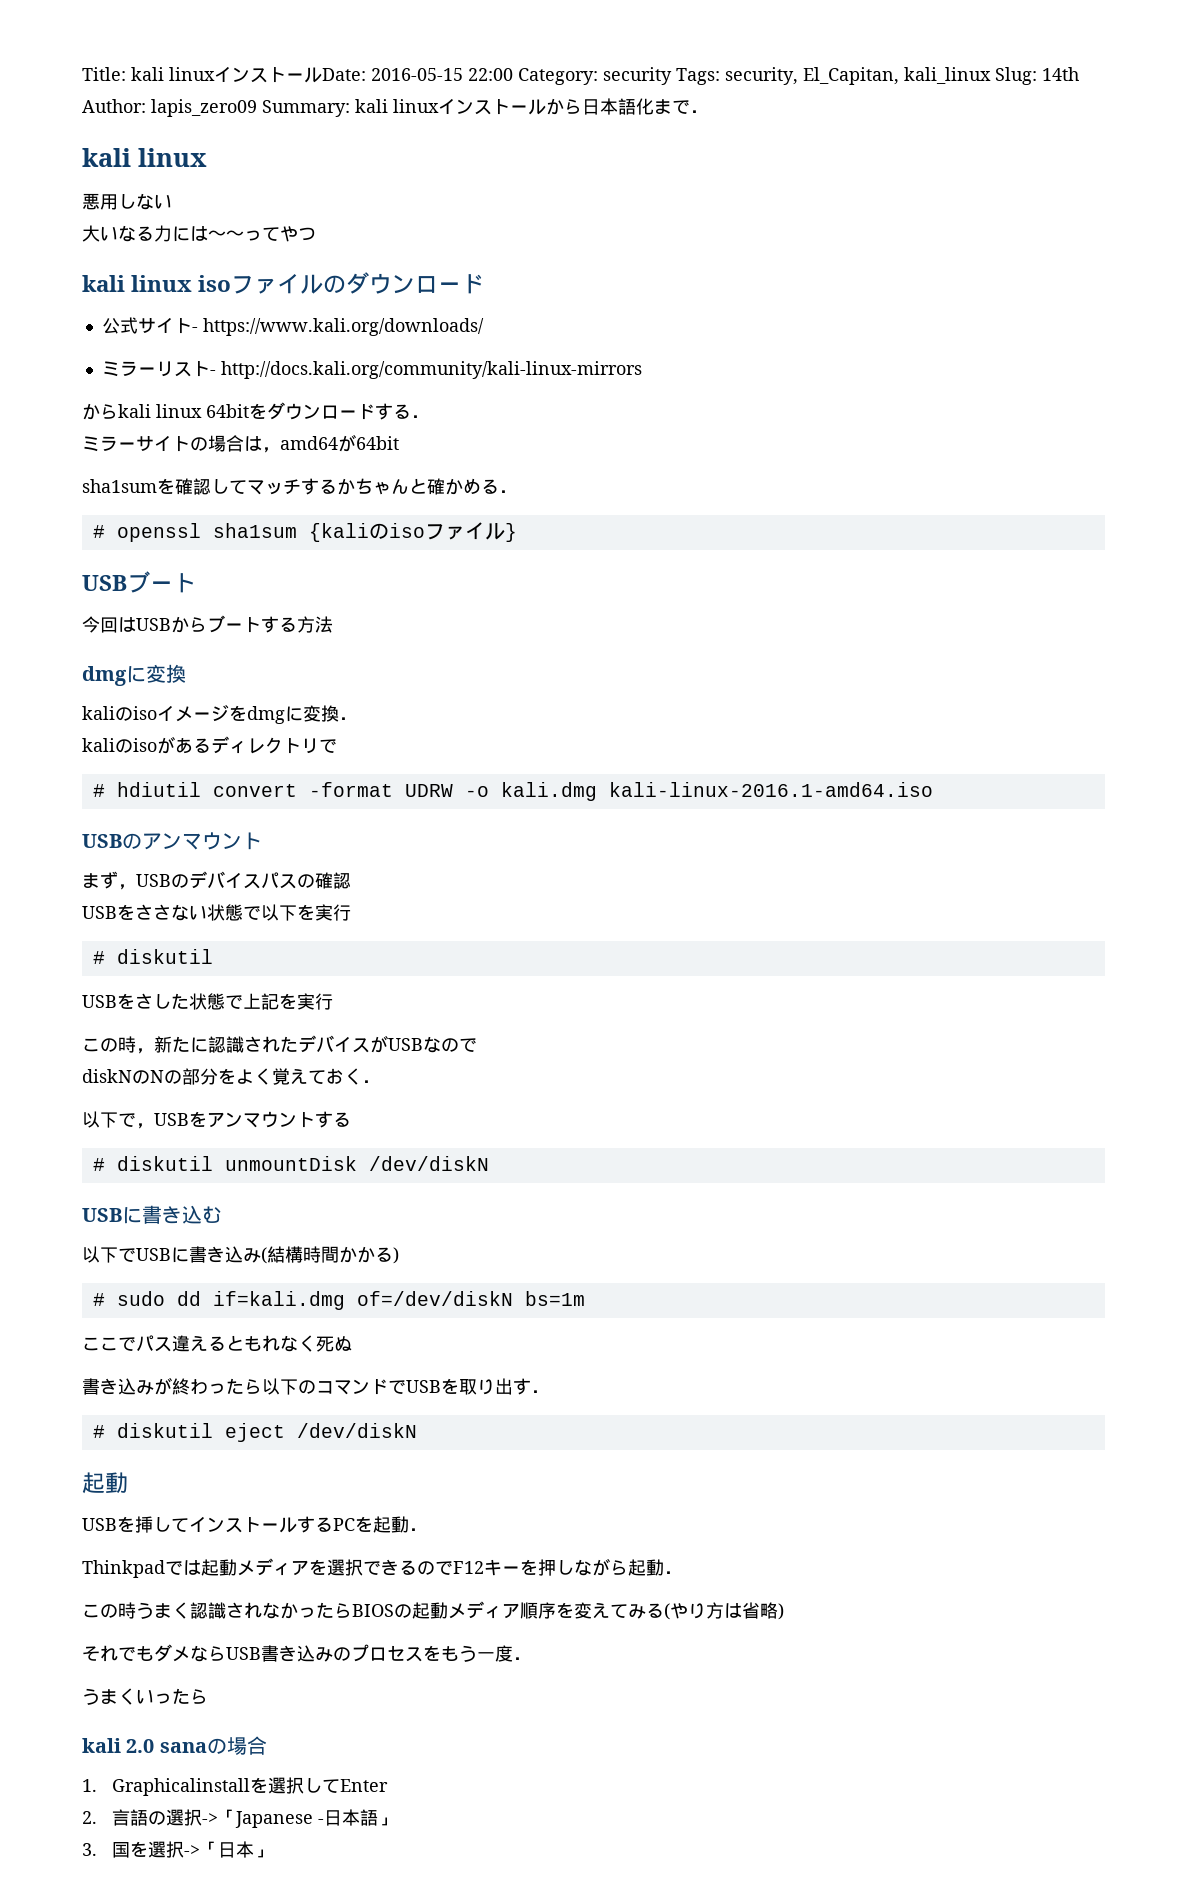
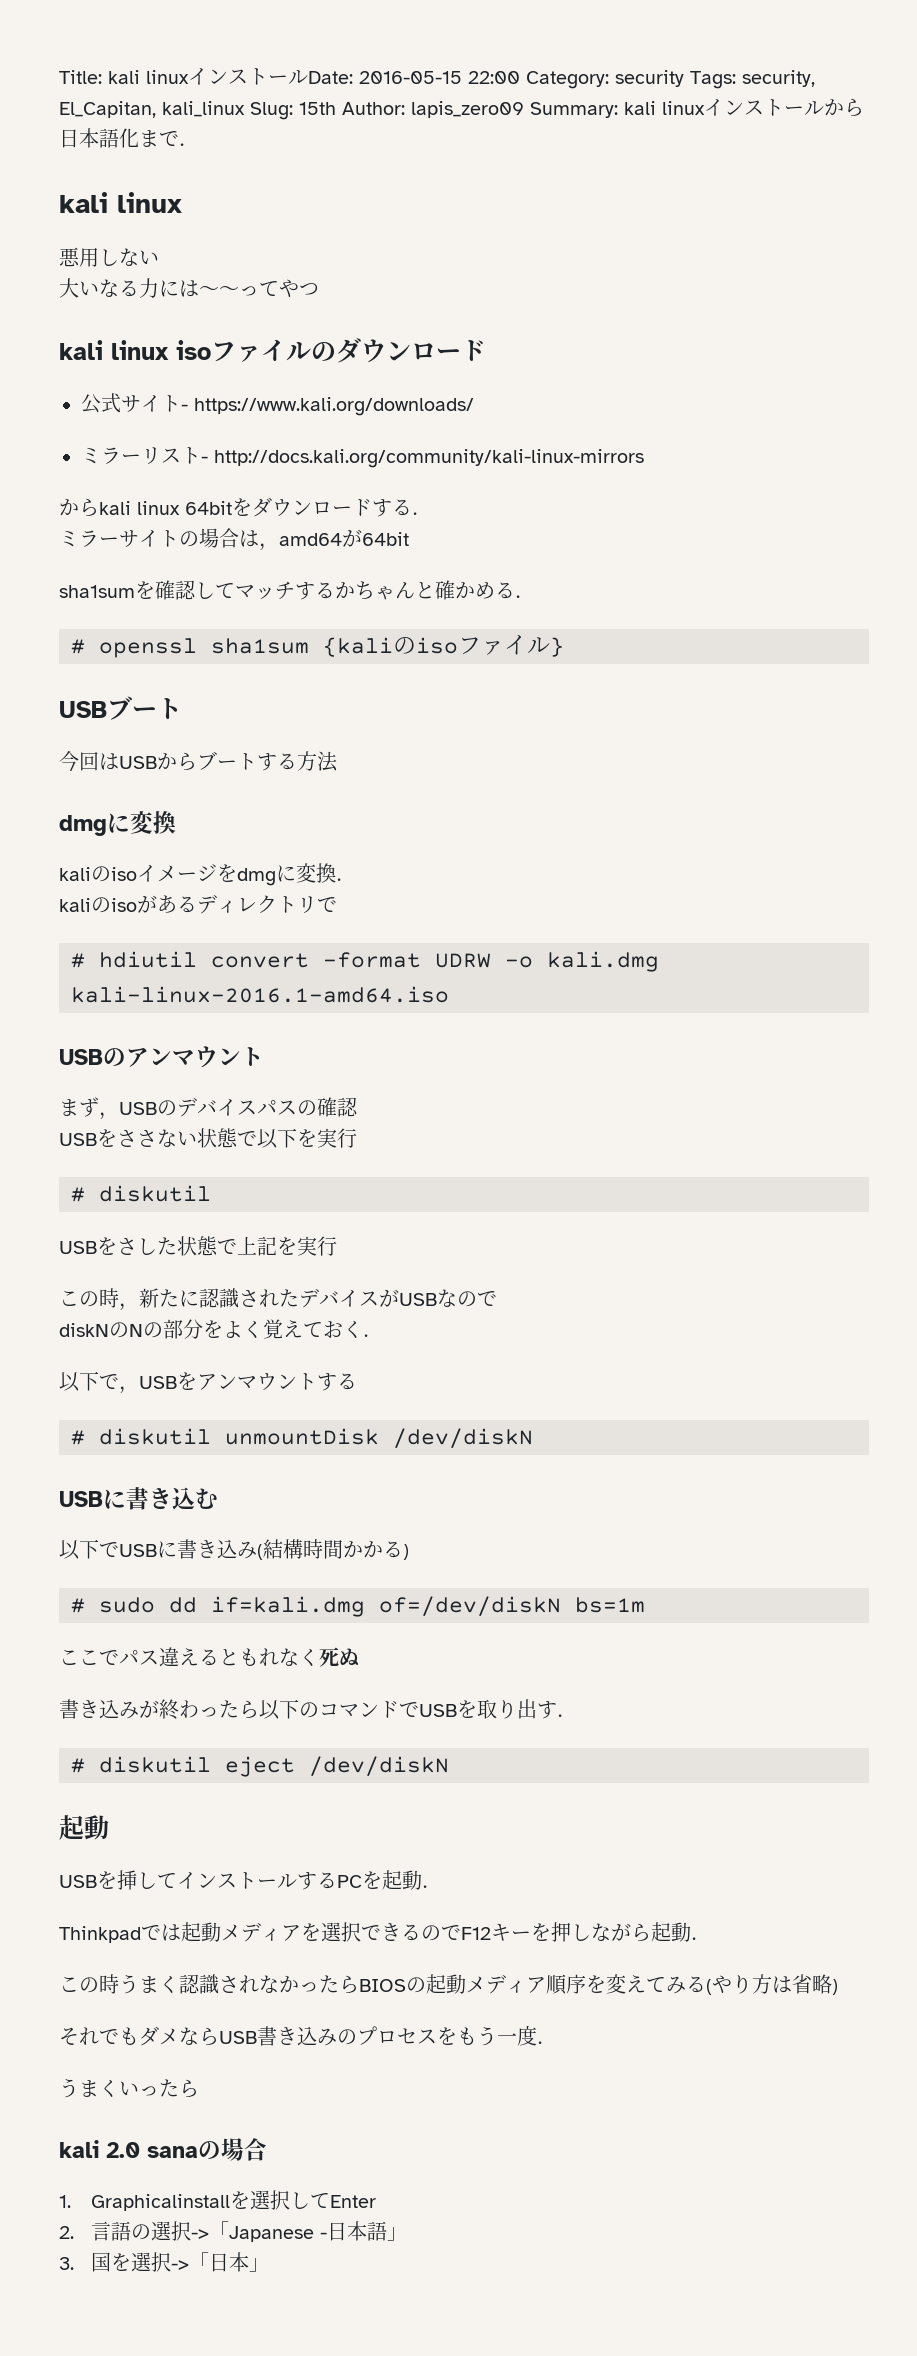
- Title: kali linuxインストールDate: 2016-05-15 22:00 Category: security Tags: security, El_Capitan, kali_linux Slug: 14th Author: lapis_zero09 Summary: kali linuxインストールから日本語化まで．
+ Title: kali linuxインストールDate: 2016-05-15 22:00 Category: security Tags: security, El_Capitan, kali_linux Slug: 15th Author: lapis_zero09 Summary: kali linuxインストールから日本語化まで．

